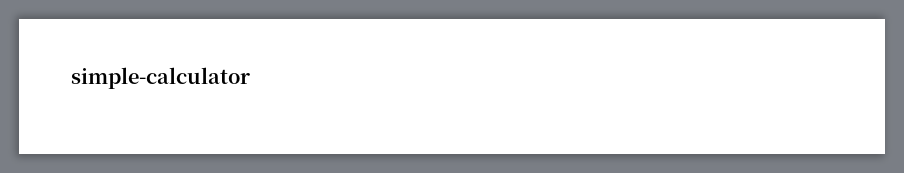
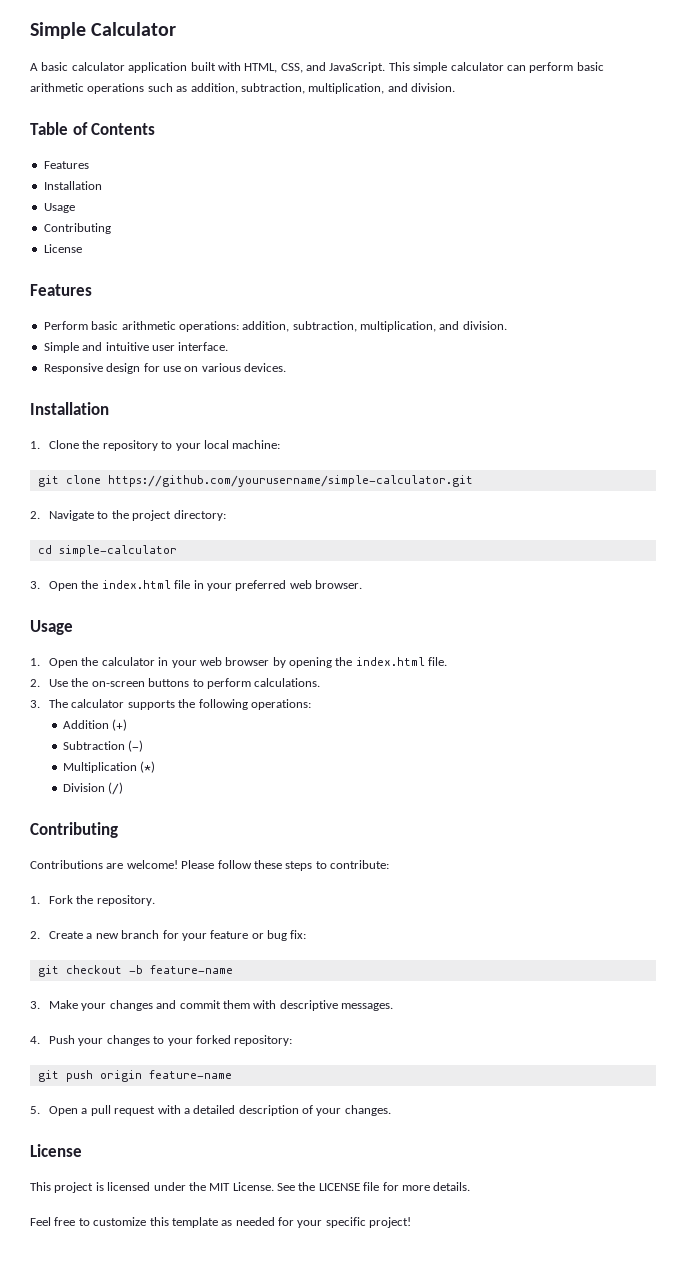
- simple-calculator
+ Simple Calculator
+ A basic calculator application built with HTML, CSS, and JavaScript. This simple calculator can perform basic arithmetic operations such as addition, subtraction, multiplication, and division.
+ Table of Contents
+ Features
+ Installation
+ Usage
+ Contributing
+ License
+ Features
+ Perform basic arithmetic operations: addition, subtraction, multiplication, and division.
+ Simple and intuitive user interface.
+ Responsive design for use on various devices.
+ Installation
+ 1. Clone the repository to your local machine:
+ git clone https://github.com/yourusername/simple-calculator.git
+ 2. Navigate to the project directory:
+ cd simple-calculator
+ 3. Open the index.html file in your preferred web browser.
+ Usage
+ 1. Open the calculator in your web browser by opening the index.html file.
+ 2. Use the on-screen buttons to perform calculations.
+ 3. The calculator supports the following operations:
+ Addition (+)
+ Subtraction (-)
+ Multiplication (*)
+ Division (/)
+ Contributing
+ Contributions are welcome! Please follow these steps to contribute:
+ 1. Fork the repository.
+ 2. Create a new branch for your feature or bug fix:
+ git checkout -b feature-name
+ 3. Make your changes and commit them with descriptive messages.
+ 4. Push your changes to your forked repository:
+ git push origin feature-name
+ 5. Open a pull request with a detailed description of your changes.
+ License
+ This project is licensed under the MIT License. See the LICENSE file for more details.
+ Feel free to customize this template as needed for your specific project!

